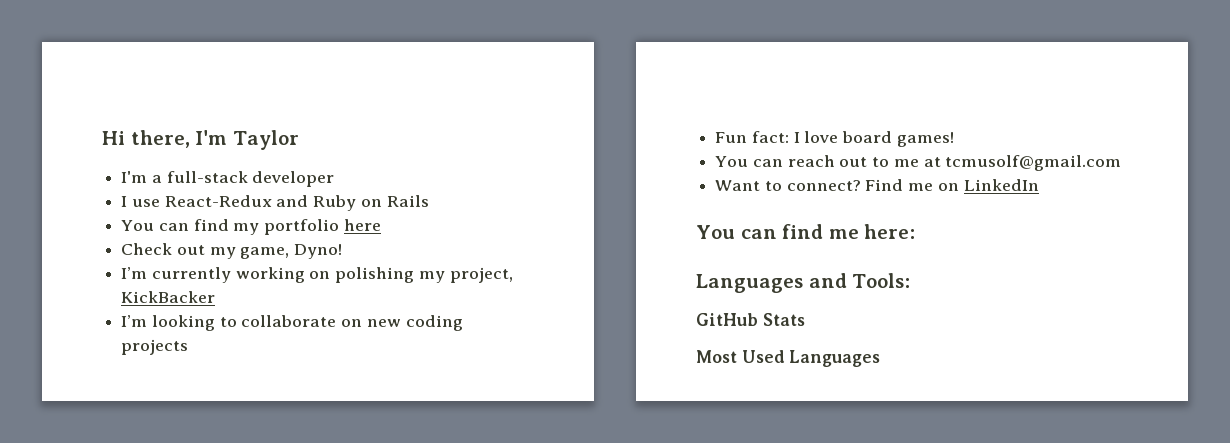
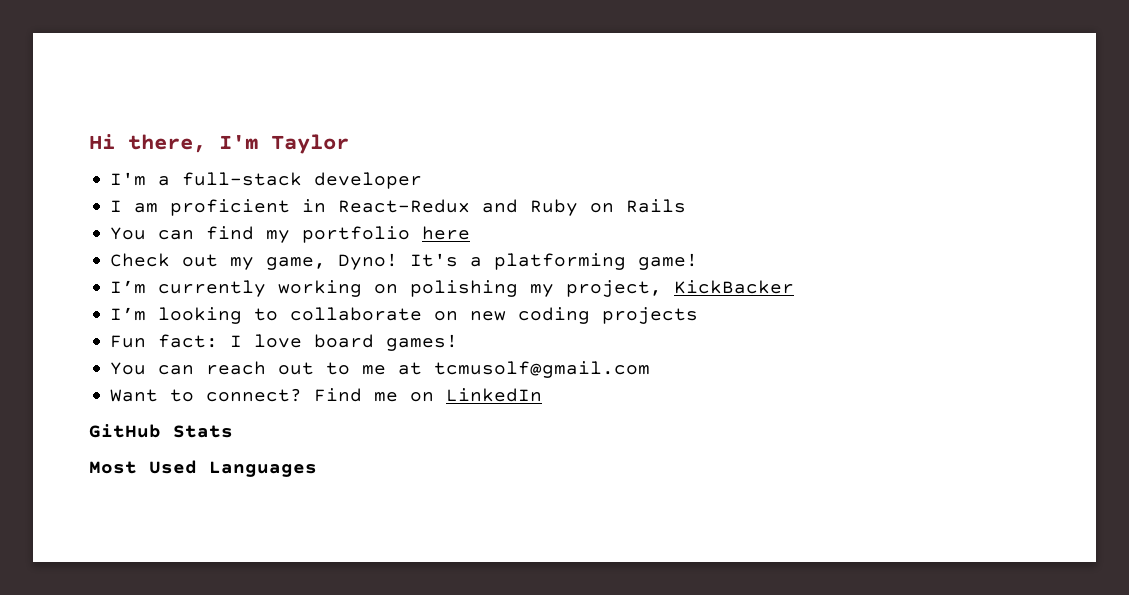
- I use React-Redux and Ruby on Rails
+ I am proficient in React-Redux and Ruby on Rails
+ It's a platforming game!
- You can find me here:
- Languages and Tools:

